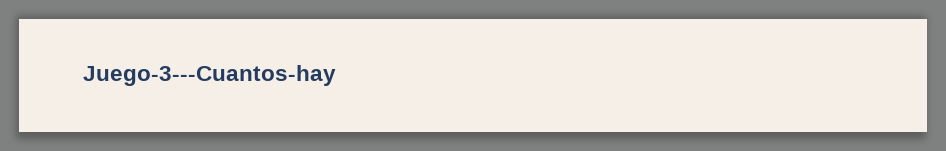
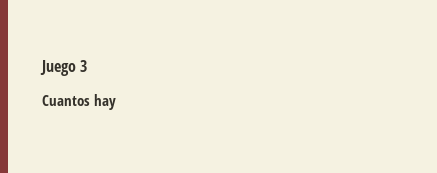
- Juego-3---Cuantos-hay
+ Juego 3
+ Cuantos hay

